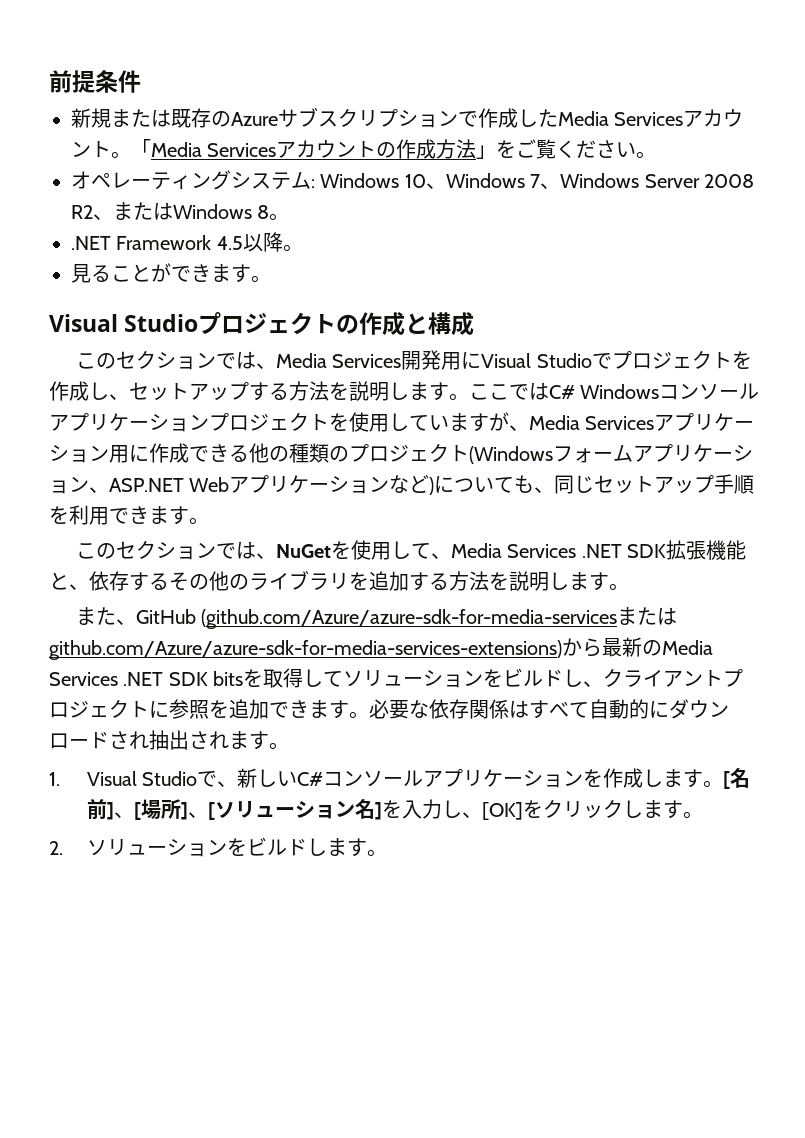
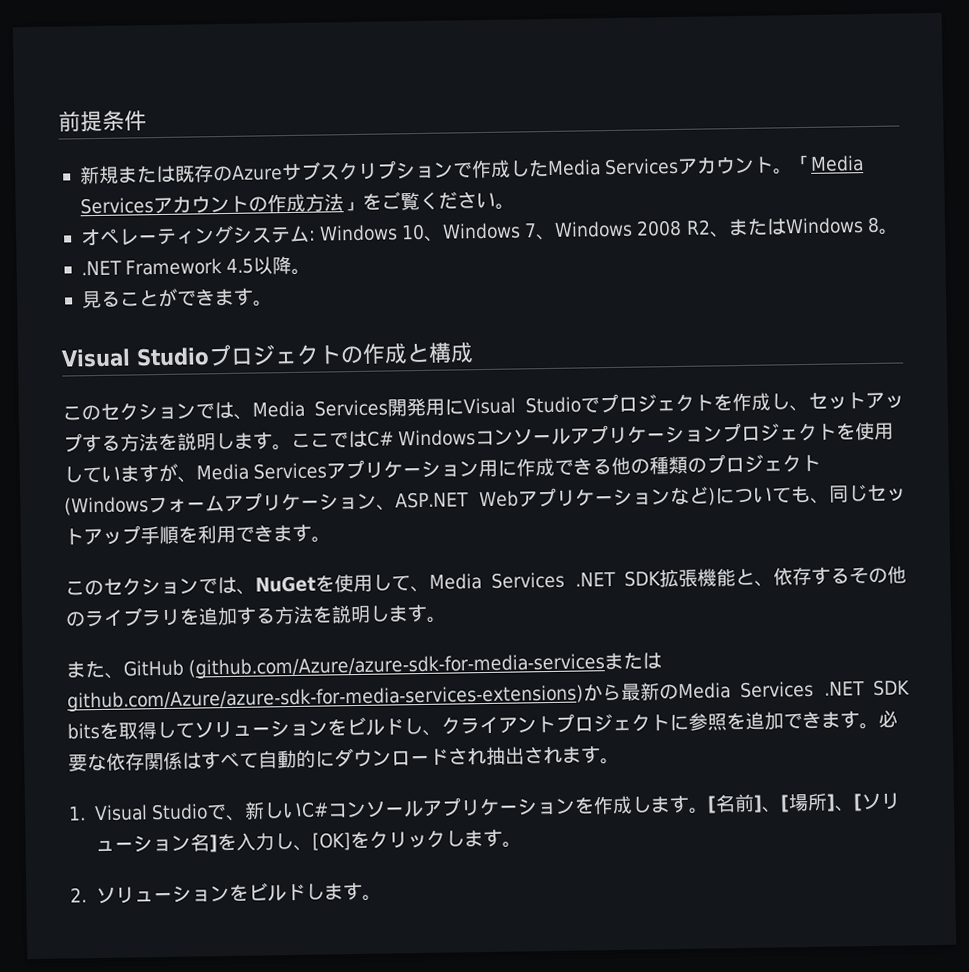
- オペレーティングシステム: Windows 10、Windows 7、Windows Server 2008 R2、またはWindows 8。
+ オペレーティングシステム: Windows 10、Windows 7、Windows 2008 R2、またはWindows 8。

